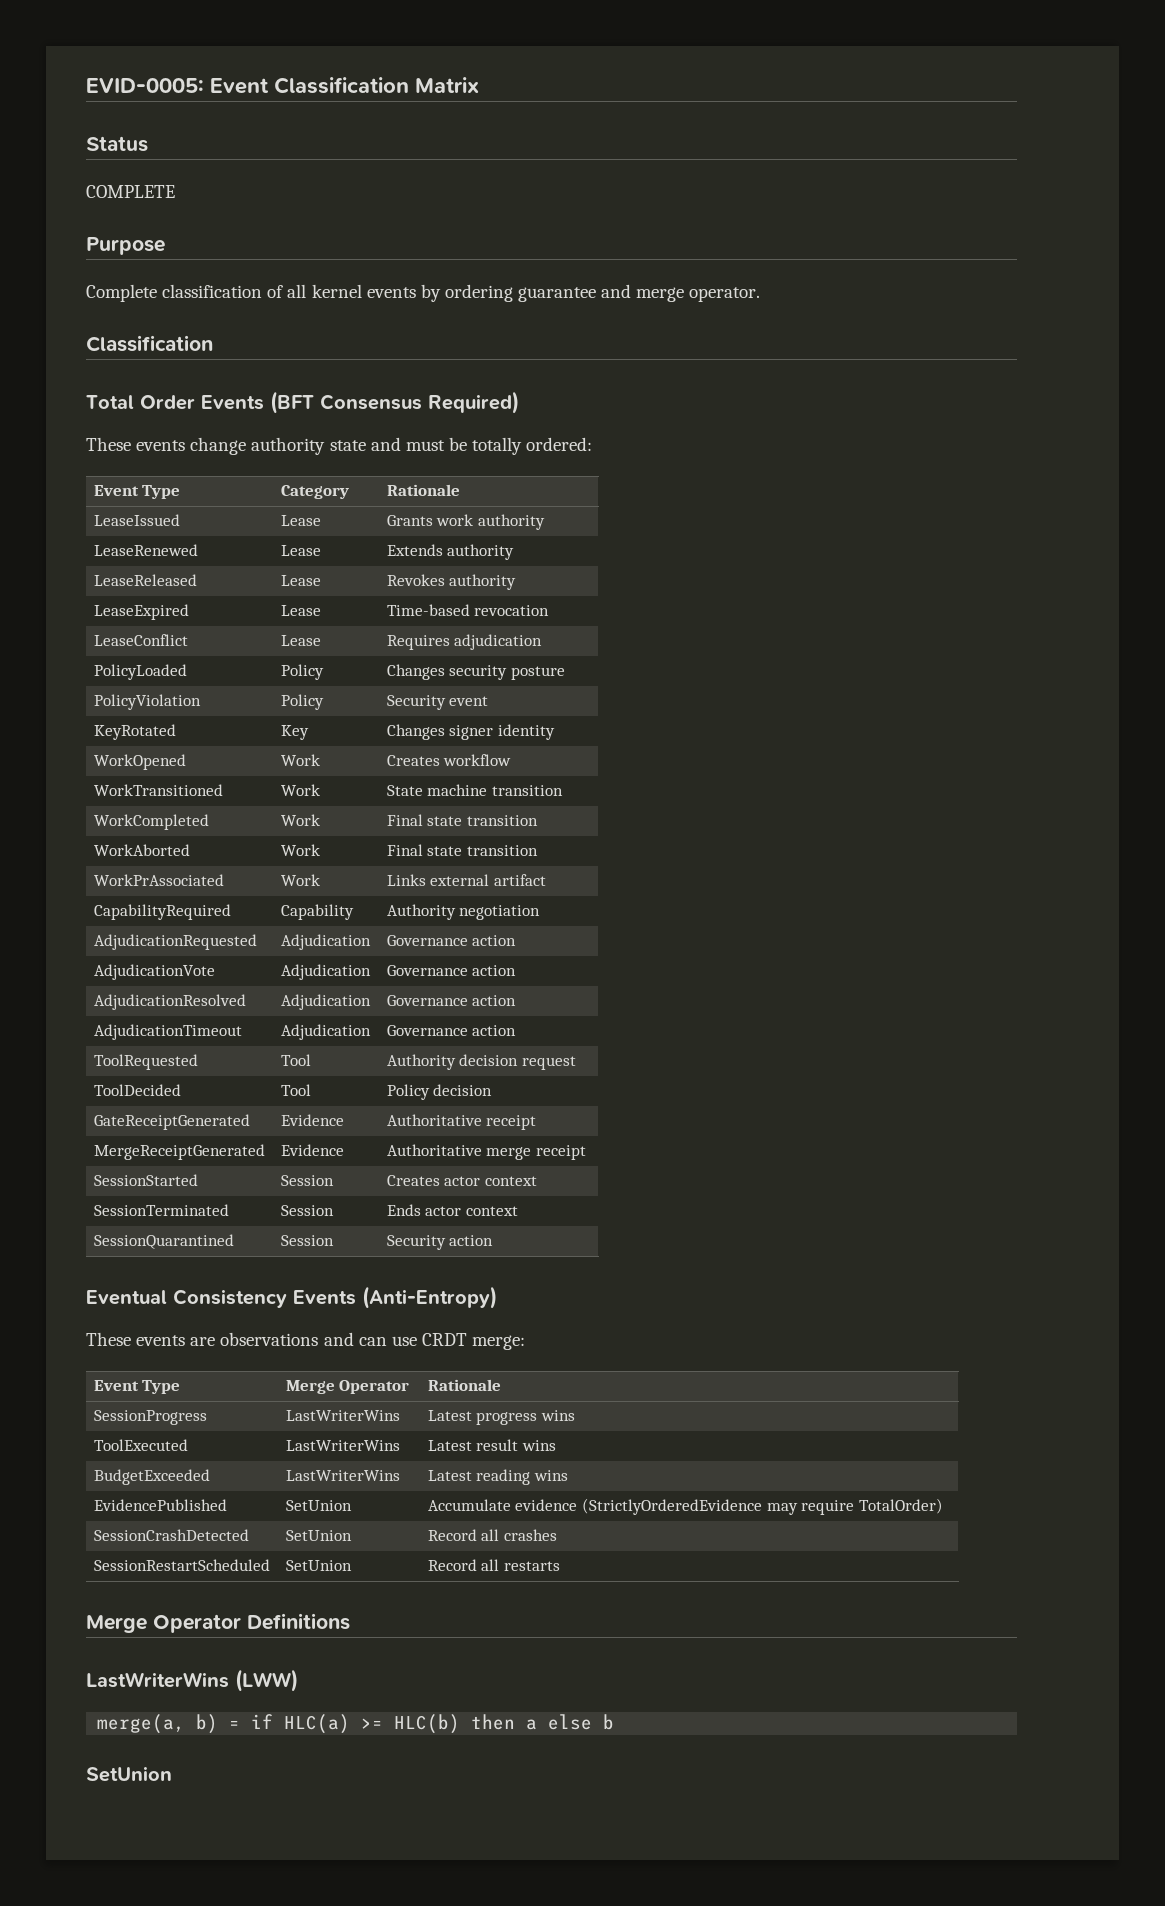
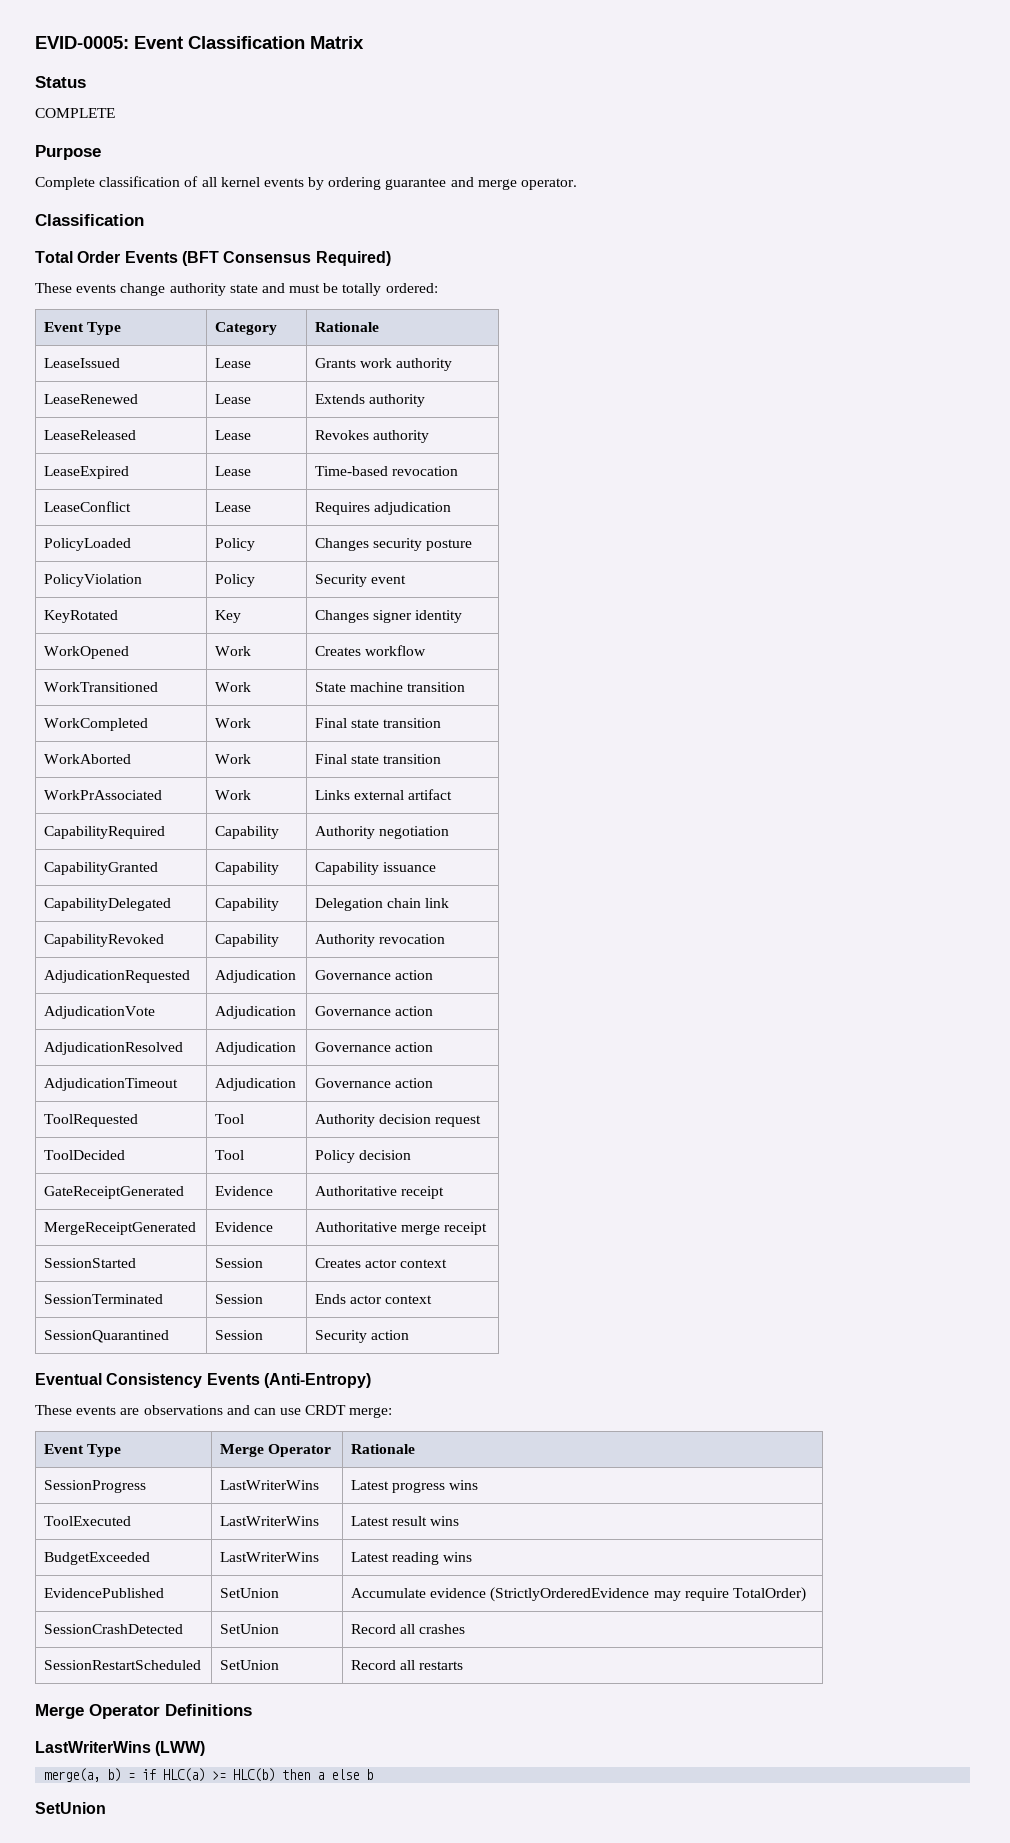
+ CapabilityGranted | Capability | Capability issuance
+ CapabilityDelegated | Capability | Delegation chain link
+ CapabilityRevoked | Capability | Authority revocation

